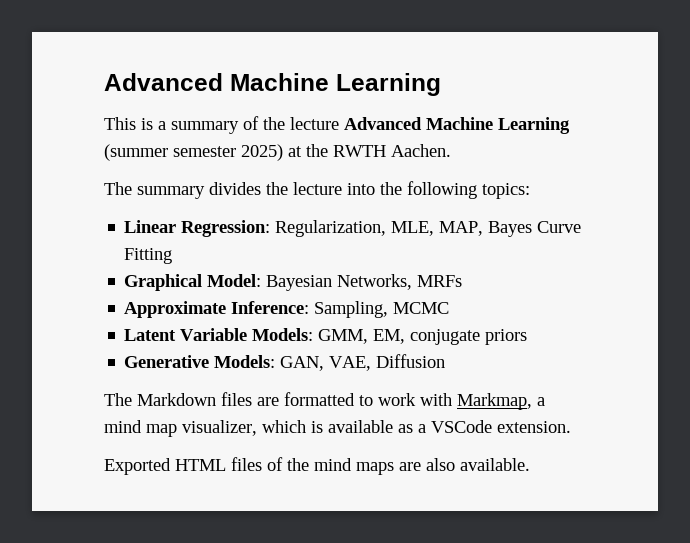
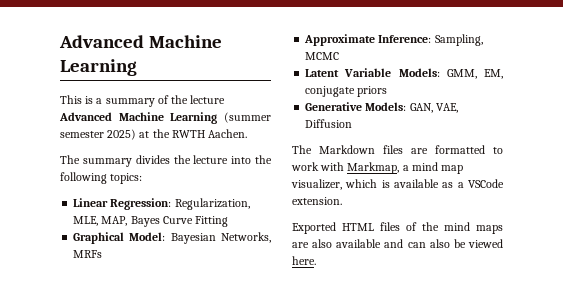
- Exported HTML files of the mind maps are also available.
+ Exported HTML files of the mind maps are also available and can also be viewed here.

